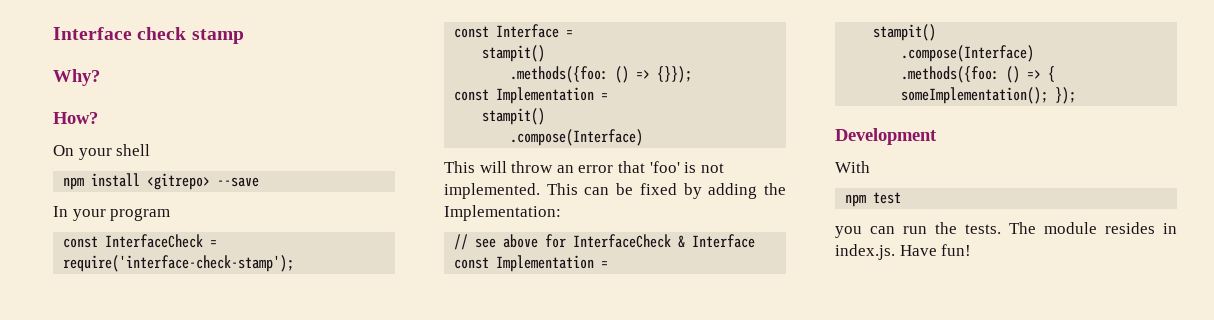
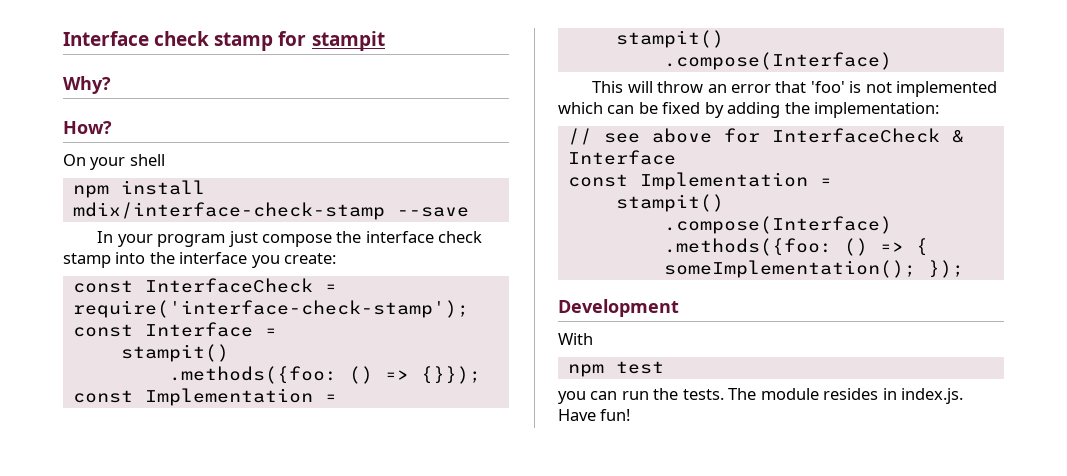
- Interface check stamp
+ Interface check stamp for stampit
- npm install <gitrepo> --save
+ npm install mdix/interface-check-stamp --save
- In your program
+ In your program just compose the interface check stamp into the interface you create:
- This will throw an error that 'foo' is not implemented. This can be fixed by adding the Implementation:
+ This will throw an error that 'foo' is not implemented which can be fixed by adding the implementation:

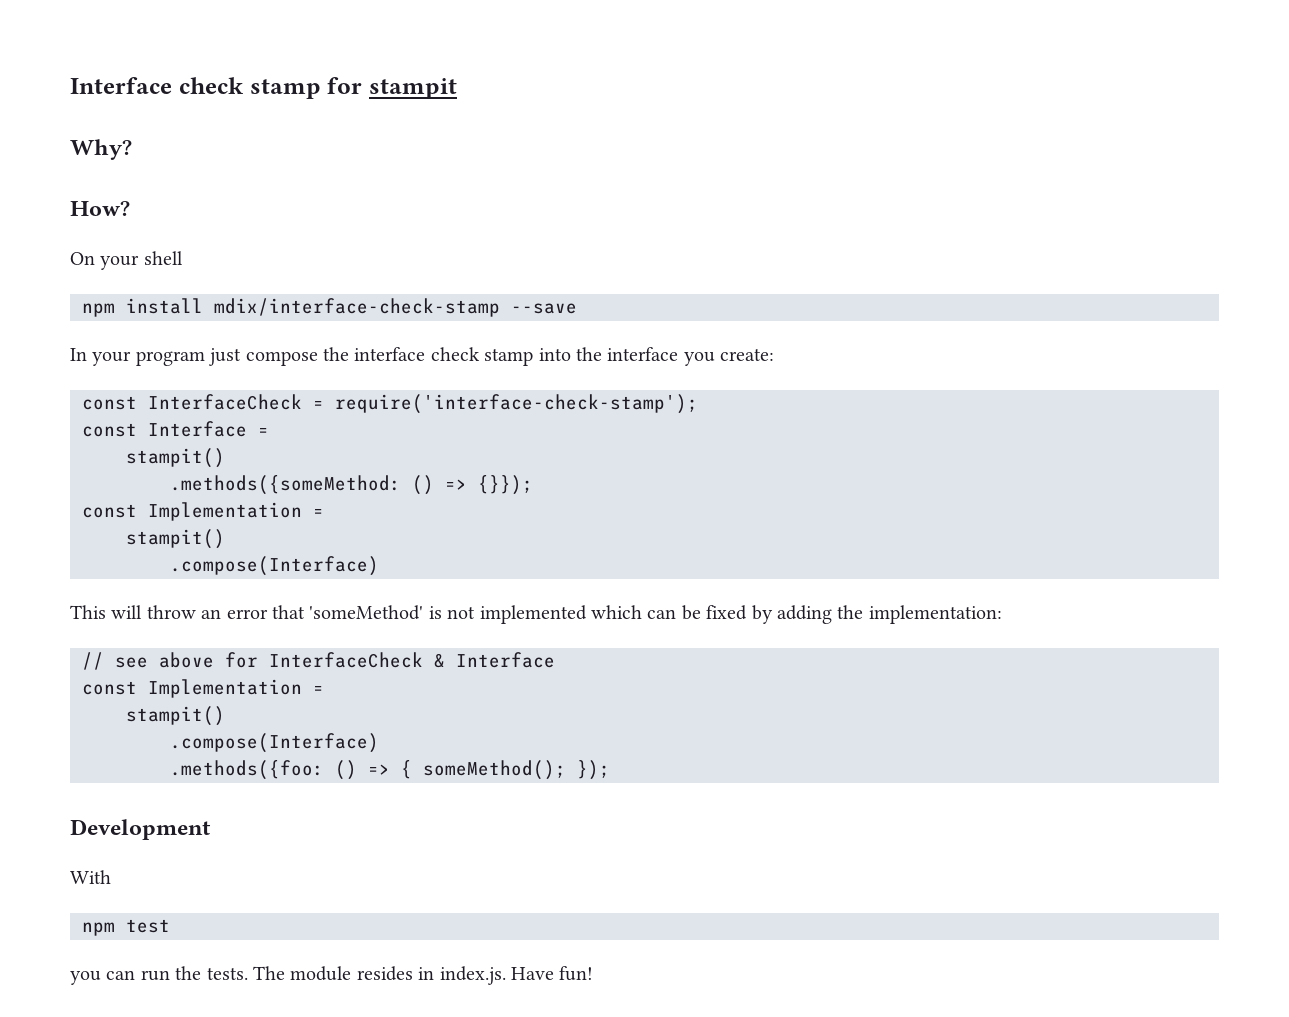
- .methods({foo: () => {}});
+ .methods({someMethod: () => {}});
- This will throw an error that 'foo' is not implemented which can be fixed by adding the implementation:
+ This will throw an error that 'someMethod' is not implemented which can be fixed by adding the implementation:
- .methods({foo: () => { someImplementation(); });
+ .methods({foo: () => { someMethod(); });

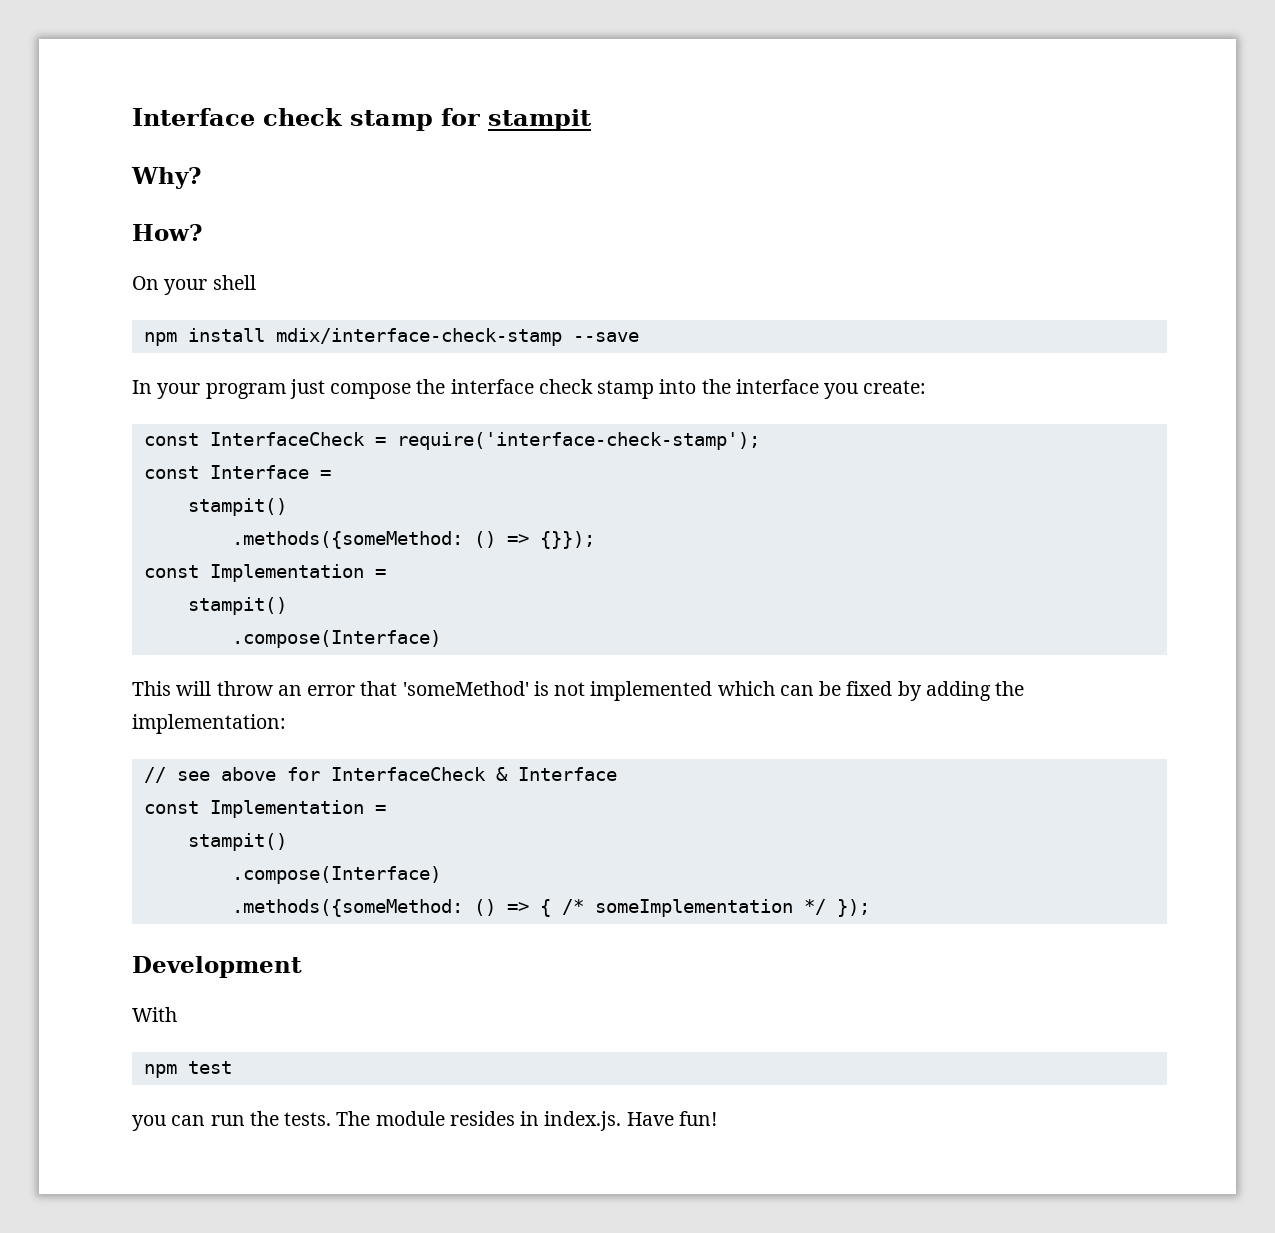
- .methods({foo: () => { someMethod(); });
+ .methods({someMethod: () => { /* someImplementation */ });

